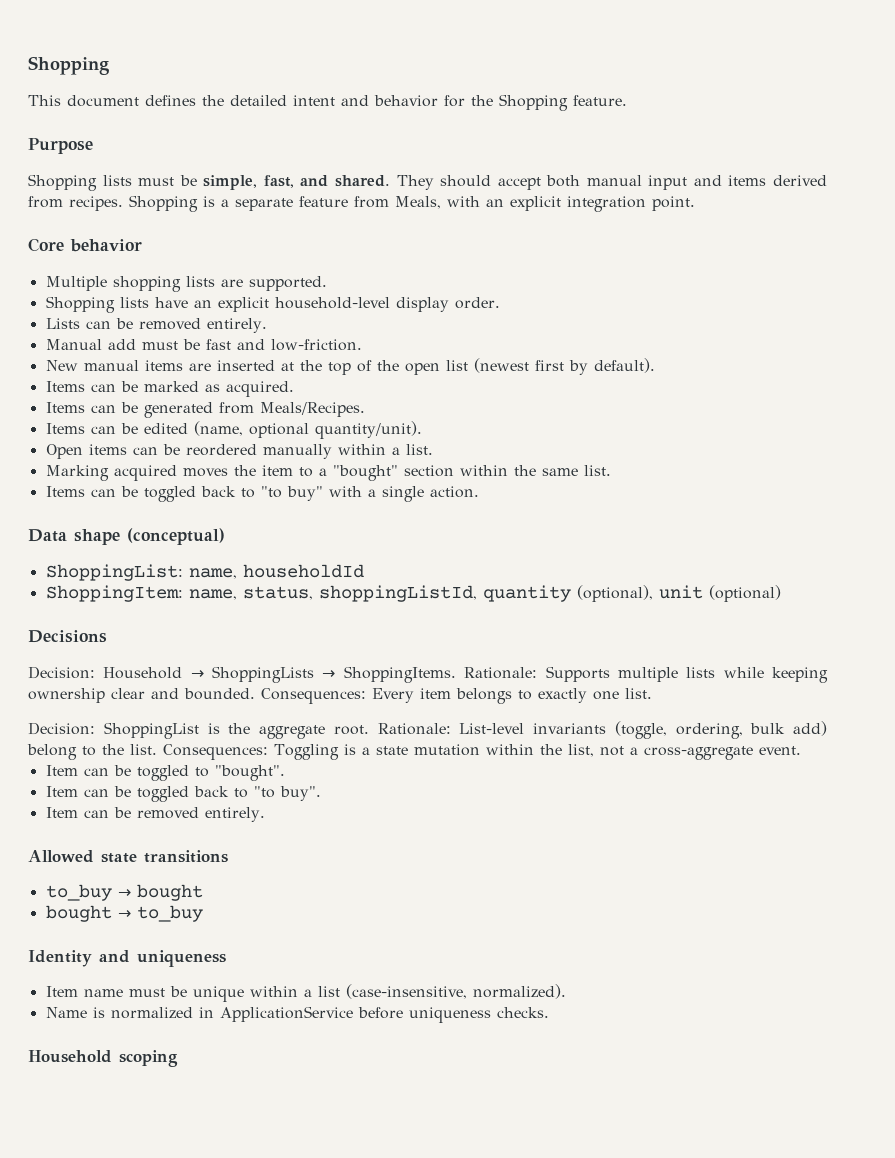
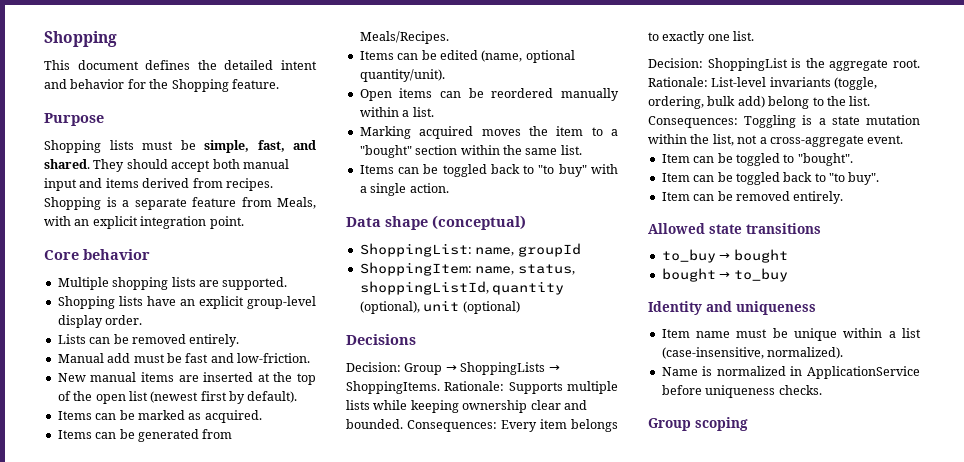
- Shopping lists have an explicit household-level display order.
+ Shopping lists have an explicit group-level display order.
- ShoppingList: name, householdId
+ ShoppingList: name, groupId
- Decision: Household → ShoppingLists → ShoppingItems.
+ Decision: Group → ShoppingLists → ShoppingItems.
- Household scoping
+ Group scoping

